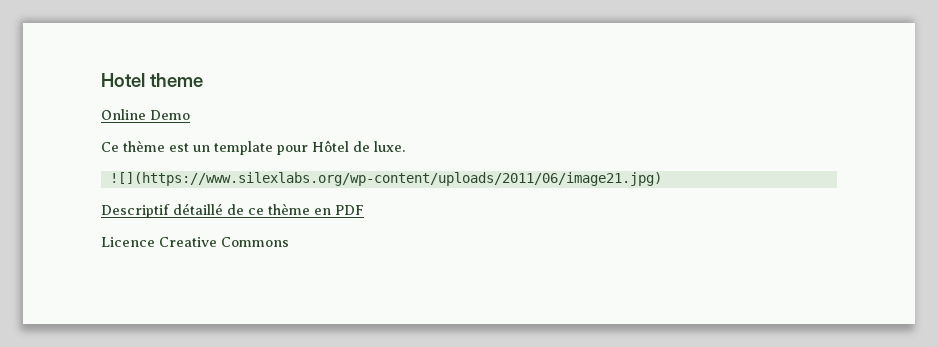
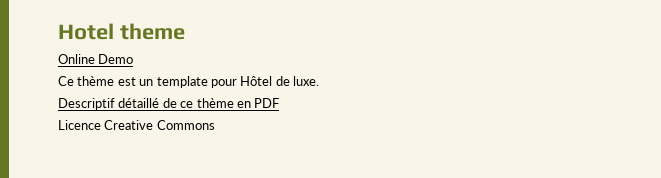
- ![](https://www.silexlabs.org/wp-content/uploads/2011/06/image21.jpg)

